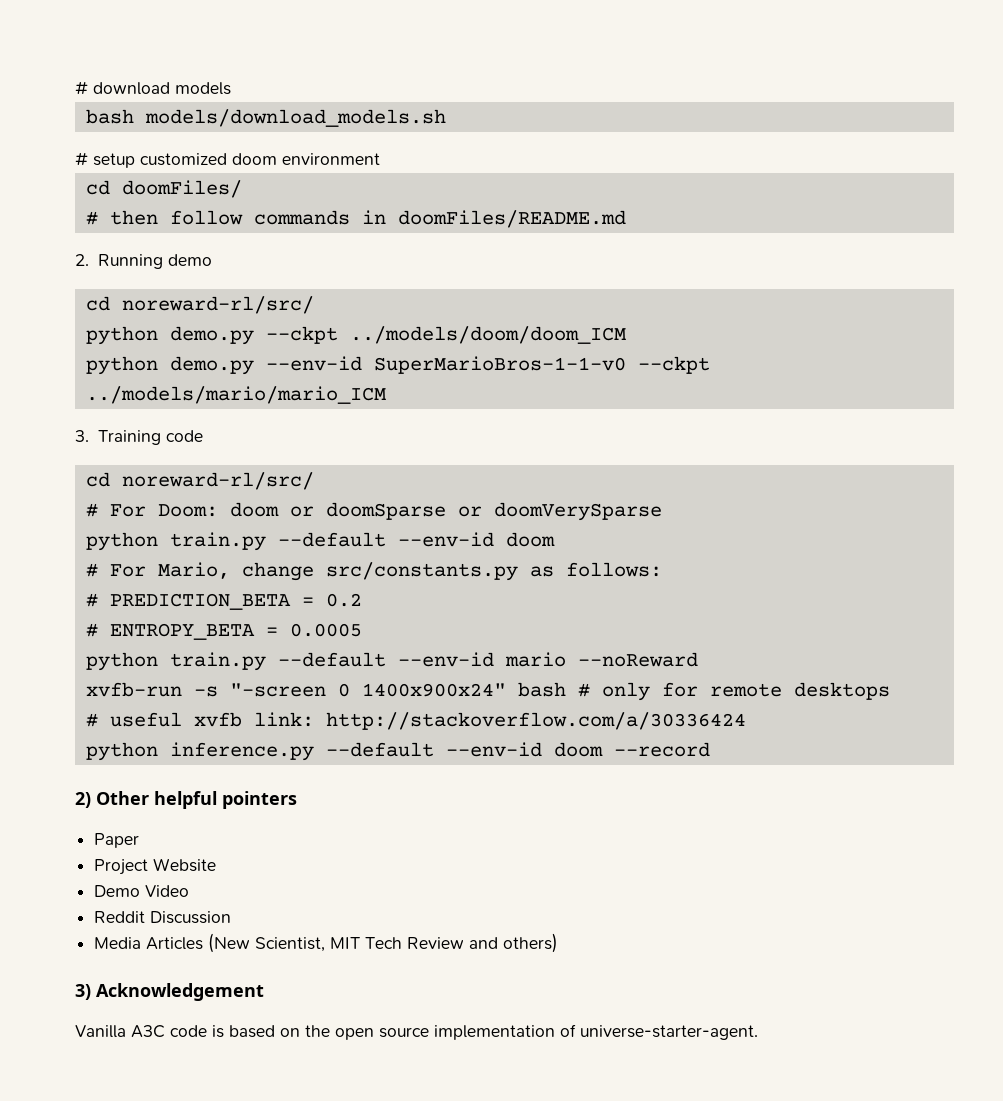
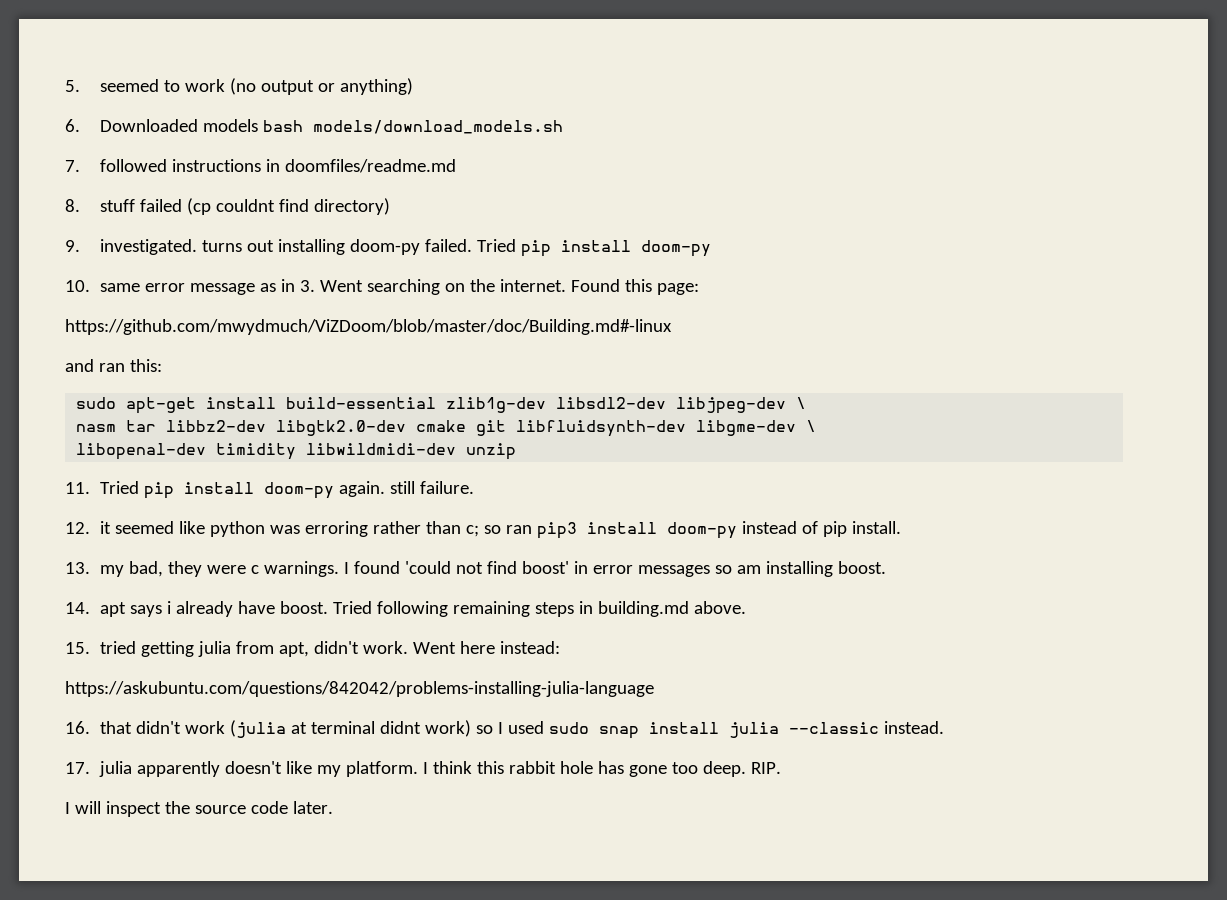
- # download models
- bash models/download_models.sh
+ 5. seemed to work (no output or anything)
+ 6. Downloaded models bash models/download_models.sh
- # setup customized doom environment
- cd doomFiles/
- # then follow commands in doomFiles/README.md
- 2. Running demo
- cd noreward-rl/src/
- python demo.py --ckpt ../models/doom/doom_ICM
- python demo.py --env-id SuperMarioBros-1-1-v0 --ckpt ../models/mario/mario_ICM
- 3. Training code
- cd noreward-rl/src/
- # For Doom: doom or doomSparse or doomVerySparse
- python train.py --default --env-id doom
- # For Mario, change src/constants.py as follows:
- # PREDICTION_BETA = 0.2
- # ENTROPY_BETA = 0.0005
- python train.py --default --env-id mario --noReward
- xvfb-run -s "-screen 0 1400x900x24" bash # only for remote desktops
- # useful xvfb link: http://stackoverflow.com/a/30336424
- python inference.py --default --env-id doom --record
- 2) Other helpful pointers
- Paper
- Project Website
- Demo Video
- Reddit Discussion
- Media Articles (New Scientist, MIT Tech Review and others)
- 3) Acknowledgement
- Vanilla A3C code is based on the open source implementation of universe-starter-agent.
+ 7. followed instructions in doomfiles/readme.md
+ 8. stuff failed (cp couldnt find directory)
+ 9. investigated. turns out installing doom-py failed. Tried pip install doom-py
+ 10. same error message as in 3. Went searching on the internet. Found this page:
+ https://github.com/mwydmuch/ViZDoom/blob/master/doc/Building.md#-linux
+ and ran this:
+ sudo apt-get install build-essential zlib1g-dev libsdl2-dev libjpeg-dev \
+ nasm tar libbz2-dev libgtk2.0-dev cmake git libfluidsynth-dev libgme-dev \
+ libopenal-dev timidity libwildmidi-dev unzip
+ 11. Tried pip install doom-py again. still failure.
+ 12. it seemed like python was erroring rather than c; so ran pip3 install doom-py instead of pip install.
+ 13. my bad, they were c warnings. I found 'could not find boost' in error messages so am installing boost.
+ 14. apt says i already have boost. Tried following remaining steps in building.md above.
+ 15. tried getting julia from apt, didn't work. Went here instead:
+ https://askubuntu.com/questions/842042/problems-installing-julia-language
+ 16. that didn't work (julia at terminal didnt work) so I used sudo snap install julia --classic instead.
+ 17. julia apparently doesn't like my platform. I think this rabbit hole has gone too deep. RIP.
+ I will inspect the source code later.

